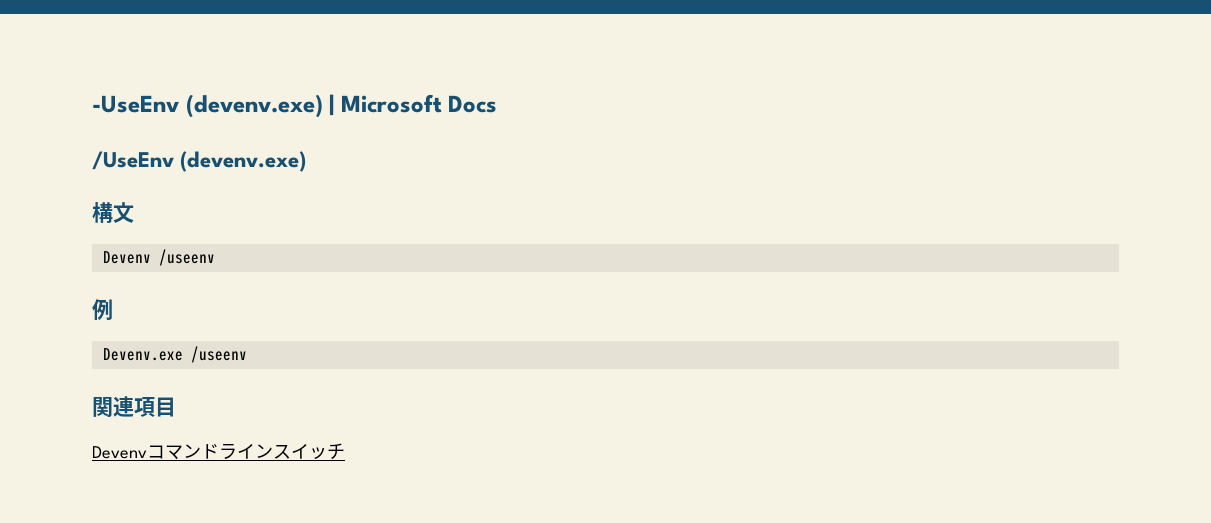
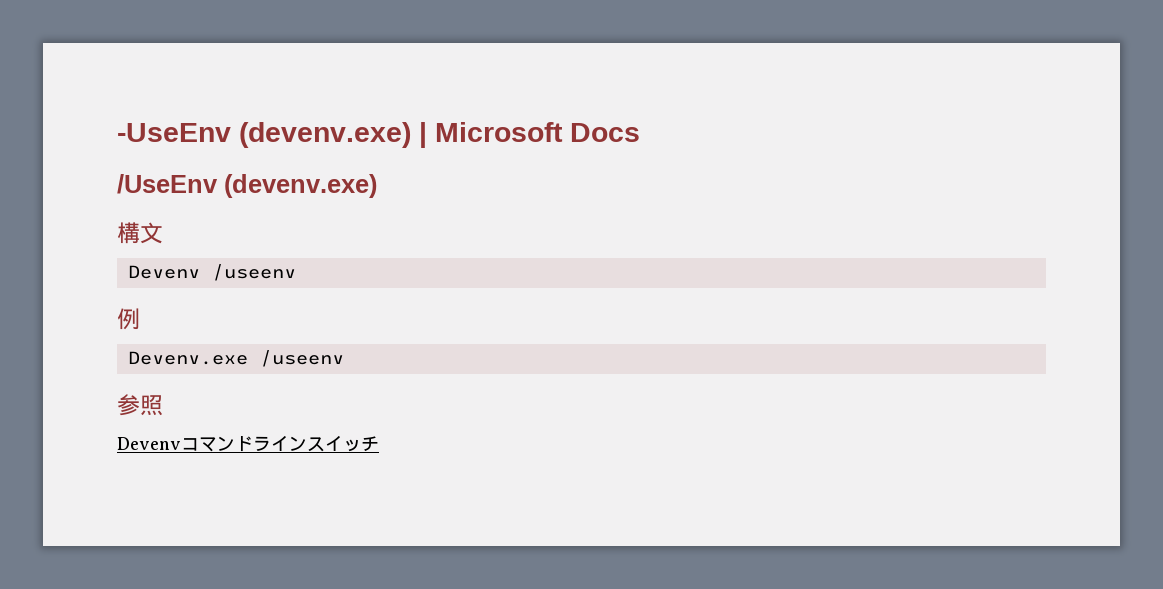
- 関連項目
+ 参照

